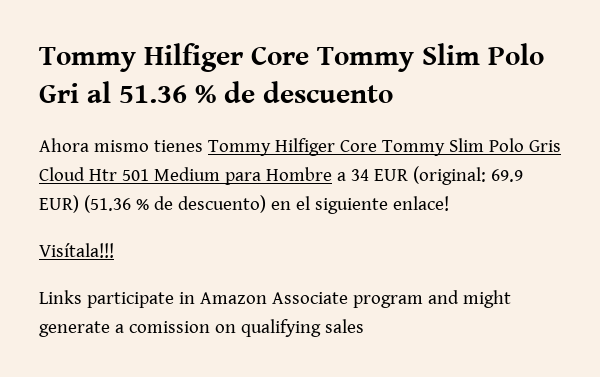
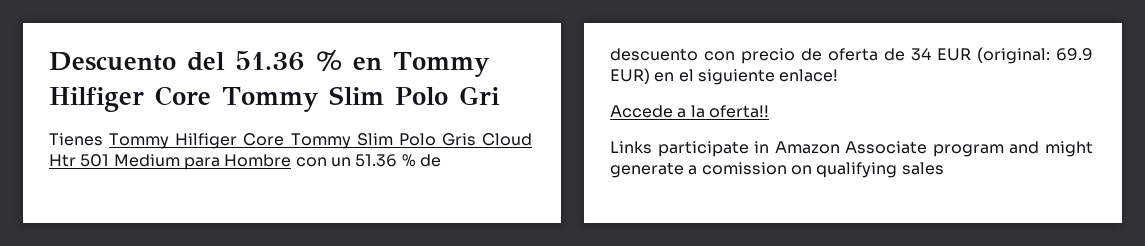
- Tommy Hilfiger Core Tommy Slim Polo Gri al 51.36 % de descuento
- Ahora mismo tienes Tommy Hilfiger Core Tommy Slim Polo Gris Cloud Htr 501 Medium para Hombre a 34 EUR (original: 69.9 EUR) (51.36 % de descuento) en el siguiente enlace!
+ Descuento del 51.36 % en Tommy Hilfiger Core Tommy Slim Polo Gri
+ Tienes Tommy Hilfiger Core Tommy Slim Polo Gris Cloud Htr 501 Medium para Hombre con un 51.36 % de descuento con precio de oferta de 34 EUR (original: 69.9 EUR) en el siguiente enlace!
- Visítala!!!
+ Accede a la oferta!!

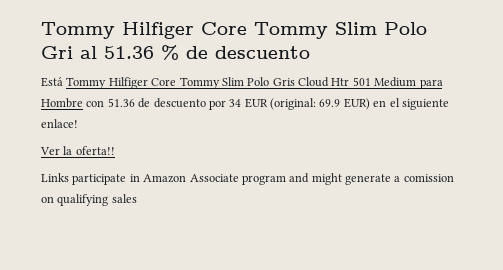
- Descuento del 51.36 % en Tommy Hilfiger Core Tommy Slim Polo Gri
- Tienes Tommy Hilfiger Core Tommy Slim Polo Gris Cloud Htr 501 Medium para Hombre con un 51.36 % de descuento con precio de oferta de 34 EUR (original: 69.9 EUR) en el siguiente enlace!
+ Tommy Hilfiger Core Tommy Slim Polo Gri al 51.36 % de descuento
+ Está Tommy Hilfiger Core Tommy Slim Polo Gris Cloud Htr 501 Medium para Hombre con 51.36 de descuento por 34 EUR (original: 69.9 EUR) en el siguiente enlace!
- Accede a la oferta!!
+ Ver la oferta!!

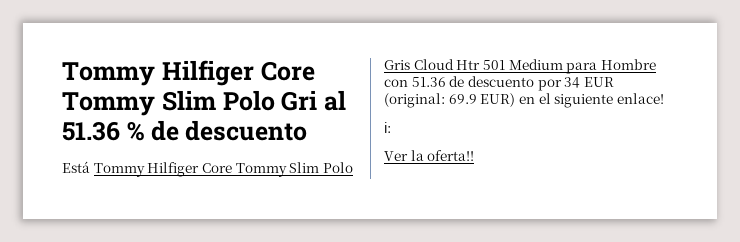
+ ℹ:
- Links participate in Amazon Associate program and might generate a comission on qualifying sales

